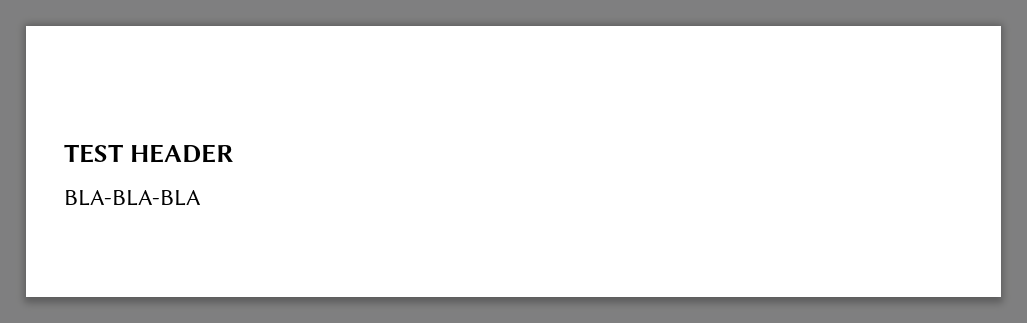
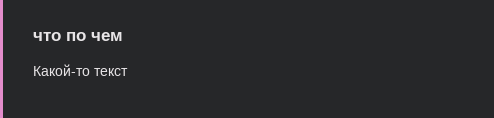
- TEST HEADER
- BLA-BLA-BLA
+ что по чем
+ Какой-то текст

